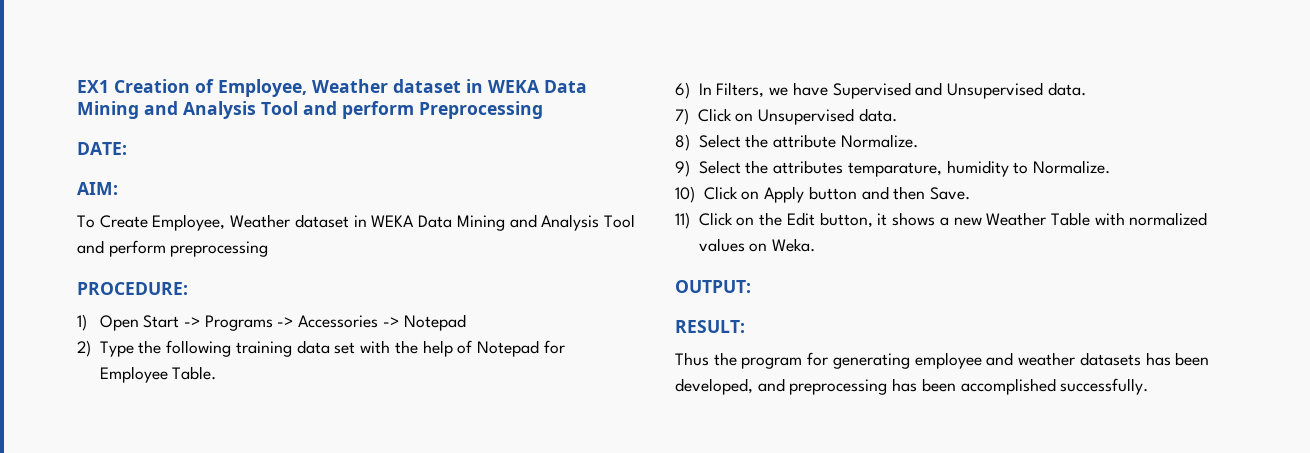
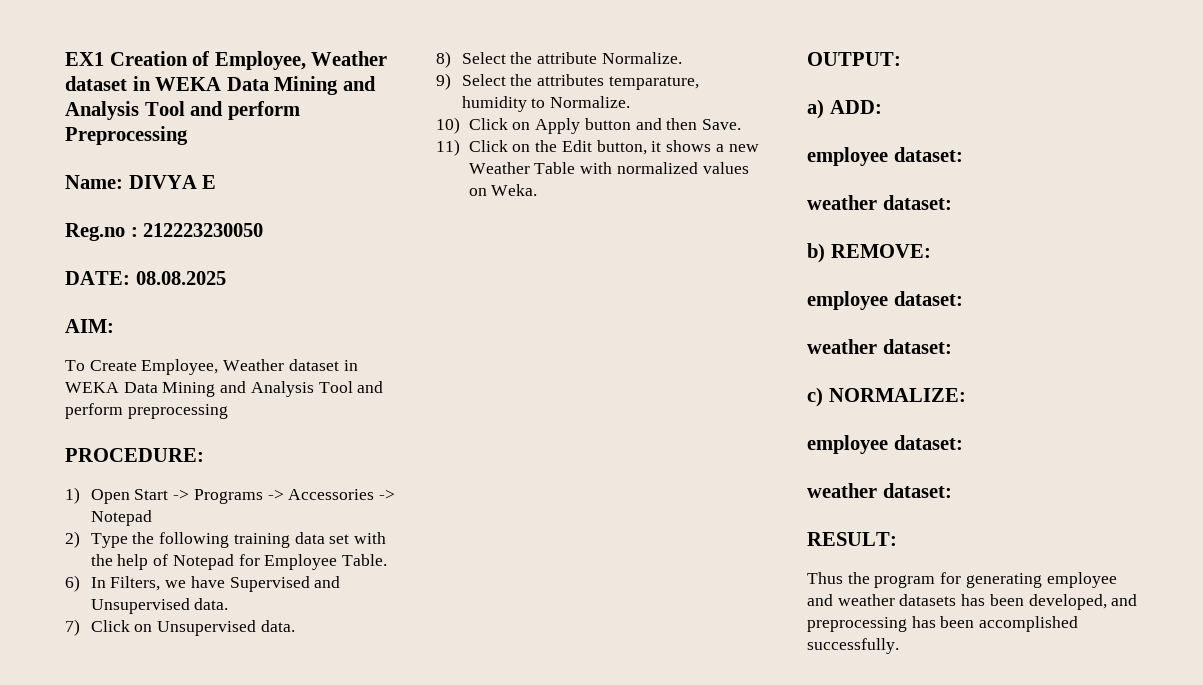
+ Name: DIVYA E
+ Reg.no : 212223230050
- DATE:
+ DATE: 08.08.2025
+ a) ADD:
+ employee dataset:
+ weather dataset:
+ b) REMOVE:
+ employee dataset:
+ weather dataset:
+ c) NORMALIZE:
+ employee dataset:
+ weather dataset:

